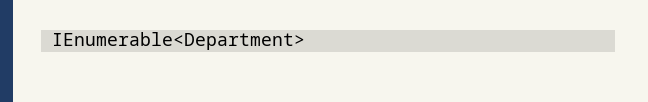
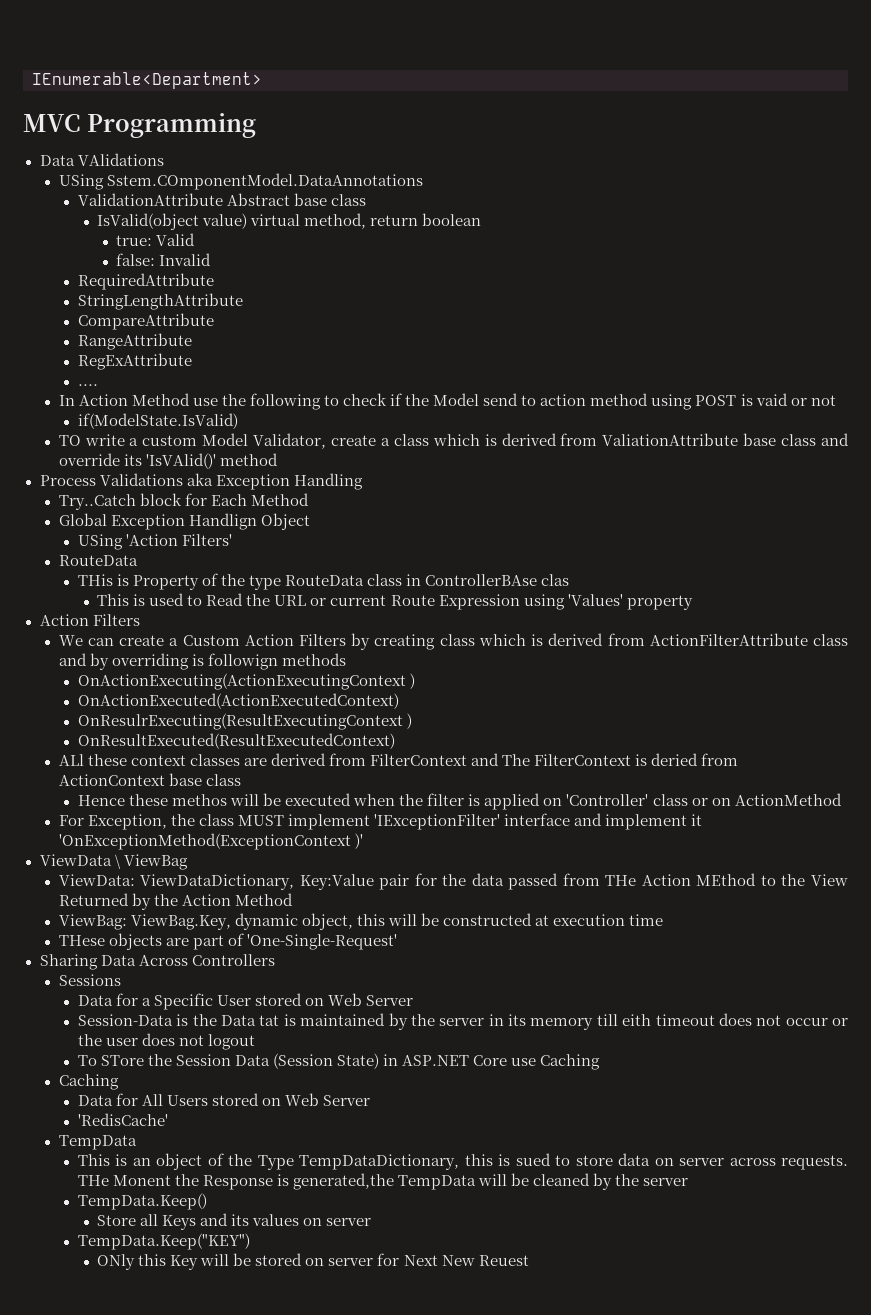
+ MVC Programming
+ Data VAlidations
+ USing Sstem.COmponentModel.DataAnnotations
+ ValidationAttribute Abstract base class
+ IsValid(object value) virtual method, return boolean
+ true: Valid
+ false: Invalid
+ RequiredAttribute
+ StringLengthAttribute
+ CompareAttribute
+ RangeAttribute
+ RegExAttribute
+ ....
+ In Action Method use the following to check if the Model send to action method using POST is vaid or not
+ if(ModelState.IsValid)
+ TO write a custom Model Validator, create a class which is derived from ValiationAttribute base class and override its 'IsVAlid()' method
+ Process Validations aka Exception Handling
+ Try..Catch block for Each Method
+ Global Exception Handlign Object
+ USing 'Action Filters'
+ RouteData
+ THis is Property of the type RouteData class in ControllerBAse clas
+ This is used to Read the URL or current Route Expression using 'Values' property
+ Action Filters
+ We can create a Custom Action Filters by creating class which is derived from ActionFilterAttribute class and by overriding is followign methods
+ OnActionExecuting(ActionExecutingContext )
+ OnActionExecuted(ActionExecutedContext)
+ OnResulrExecuting(ResultExecutingContext )
+ OnResultExecuted(ResultExecutedContext)
+ ALl these context classes are derived from FilterContext and The FilterContext is deried from ActionContext base class
+ Hence these methos will be executed when the filter is applied on 'Controller' class or on ActionMethod
+ For Exception, the class MUST implement 'IExceptionFilter' interface and implement it 'OnExceptionMethod(ExceptionContext )'
+ ViewData \ ViewBag
+ ViewData: ViewDataDictionary, Key:Value pair for the data passed from THe Action MEthod to the View Returned by the Action Method
+ ViewBag: ViewBag.Key, dynamic object, this will be constructed at execution time
+ THese objects are part of 'One-Single-Request'
+ Sharing Data Across Controllers
+ Sessions
+ Data for a Specific User stored on Web Server
+ Session-Data is the Data tat is maintained by the server in its memory till eith timeout does not occur or the user does not logout
+ To STore the Session Data (Session State) in ASP.NET Core use Caching
+ Caching
+ Data for All Users stored on Web Server
+ 'RedisCache'
+ TempData
+ This is an object of the Type TempDataDictionary, this is sued to store data on server across requests. THe Monent the Response is generated,the TempData will be cleaned by the server
+ TempData.Keep()
+ Store all Keys and its values on server
+ TempData.Keep("KEY")
+ ONly this Key will be stored on server for Next New Reuest

